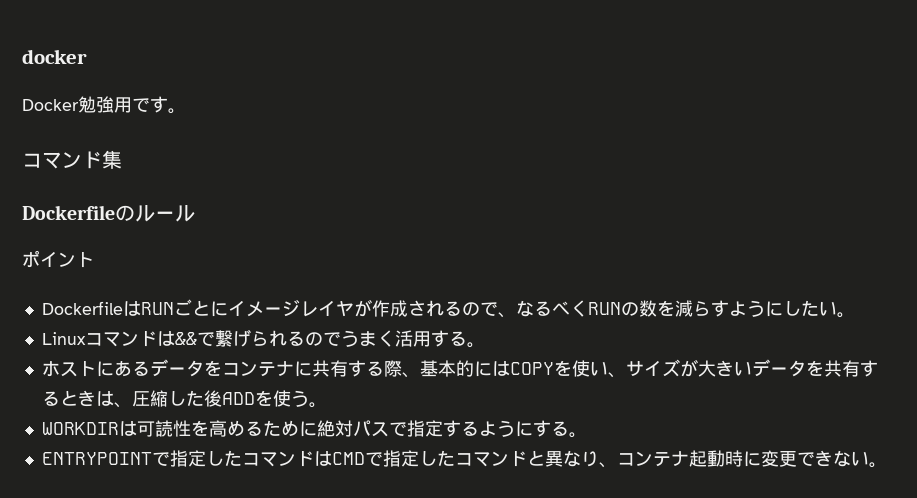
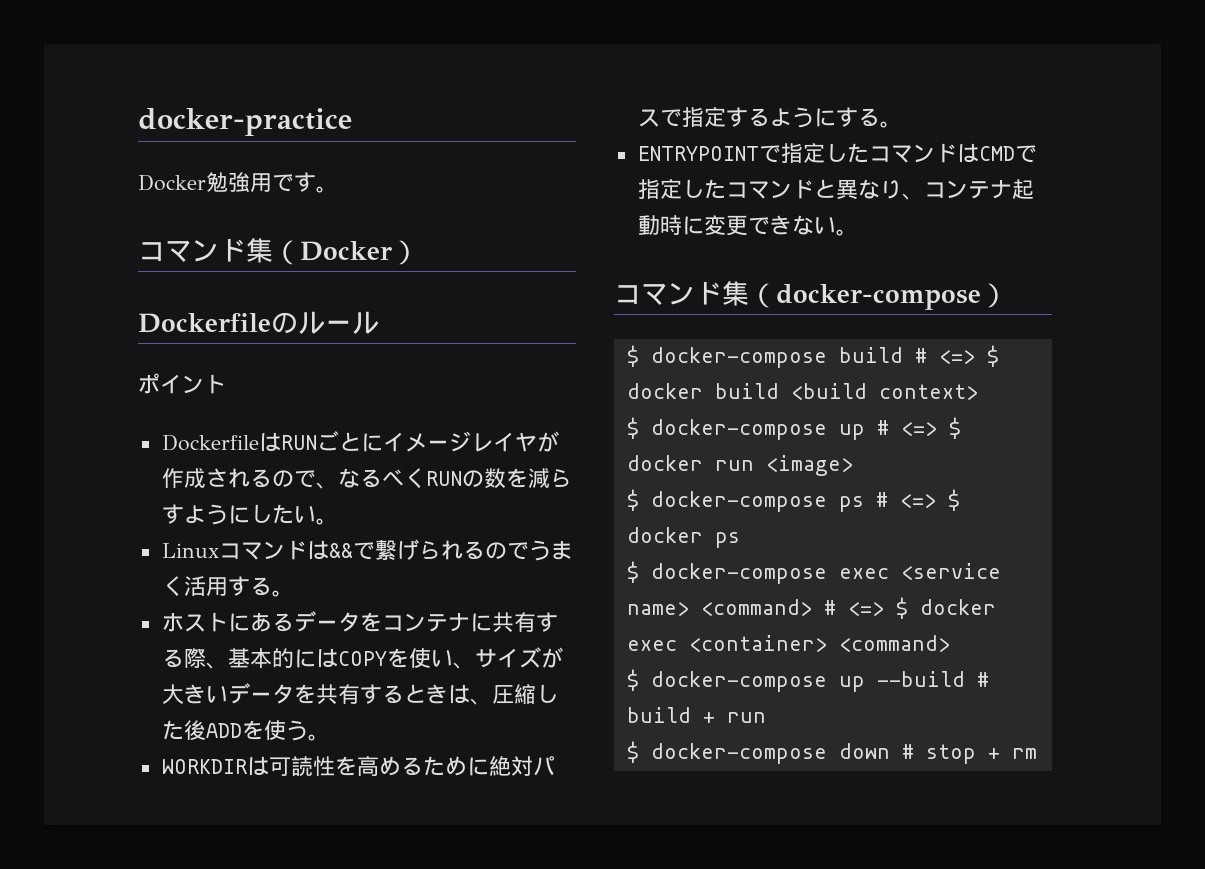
- docker
+ docker-practice
- コマンド集
+ コマンド集（Docker）
+ コマンド集（docker-compose）
+ $ docker-compose build # <=> $ docker build <build context>
+ $ docker-compose up # <=> $ docker run <image>
+ $ docker-compose ps # <=> $ docker ps
+ $ docker-compose exec <service name> <command> # <=> $ docker exec <container> <command>
+ $ docker-compose up --build # build + run
+ $ docker-compose down # stop + rm

